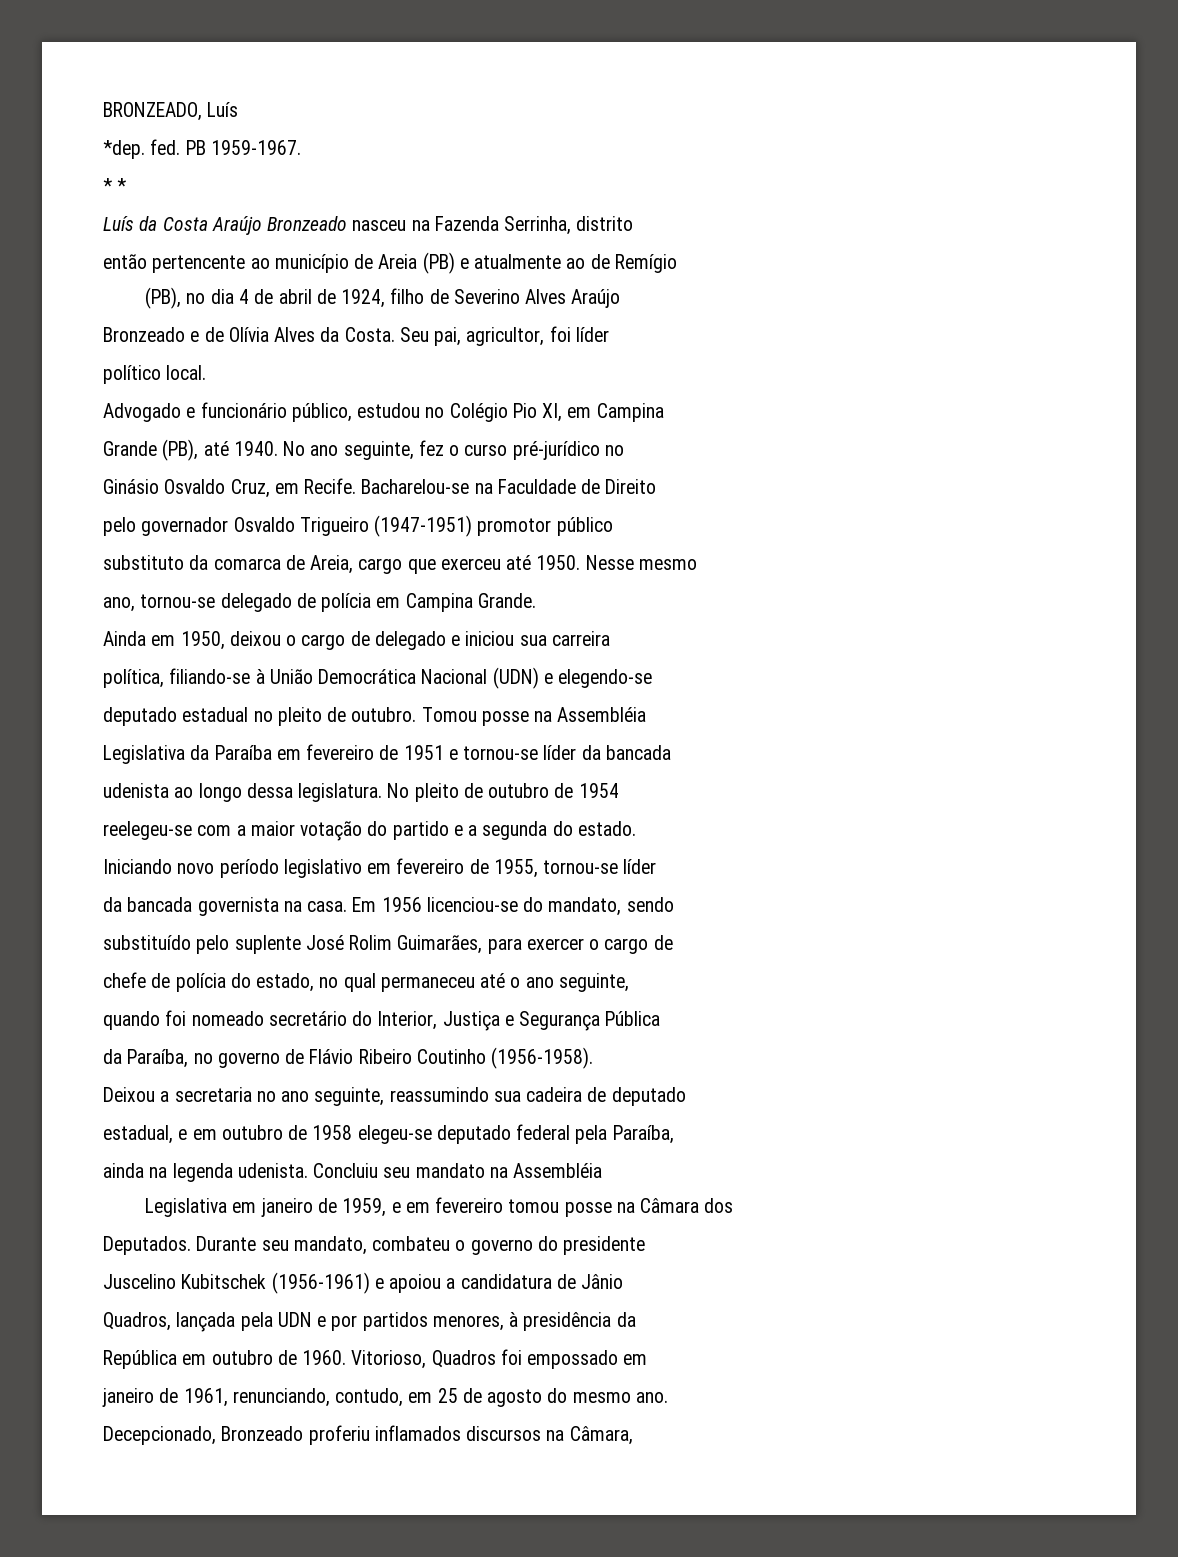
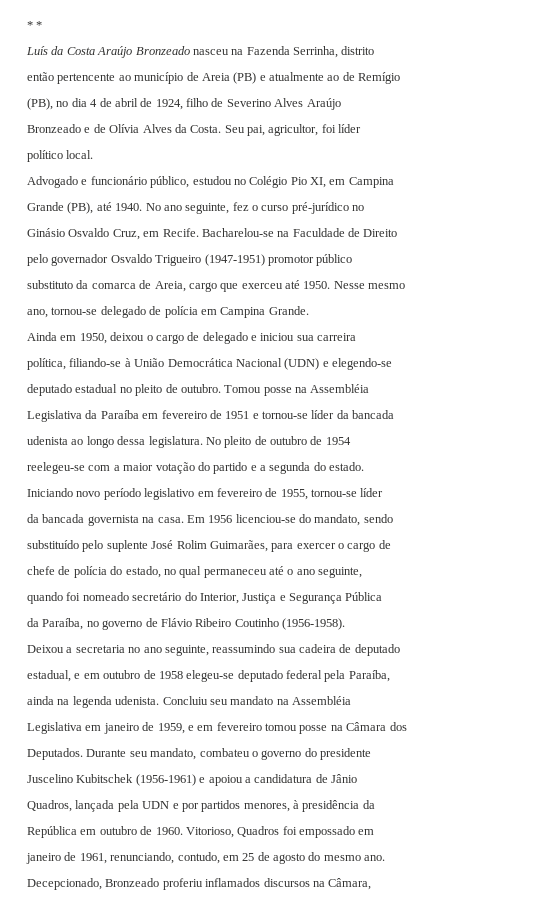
- BRONZEADO, Luís
- *dep. fed. PB 1959-1967.

